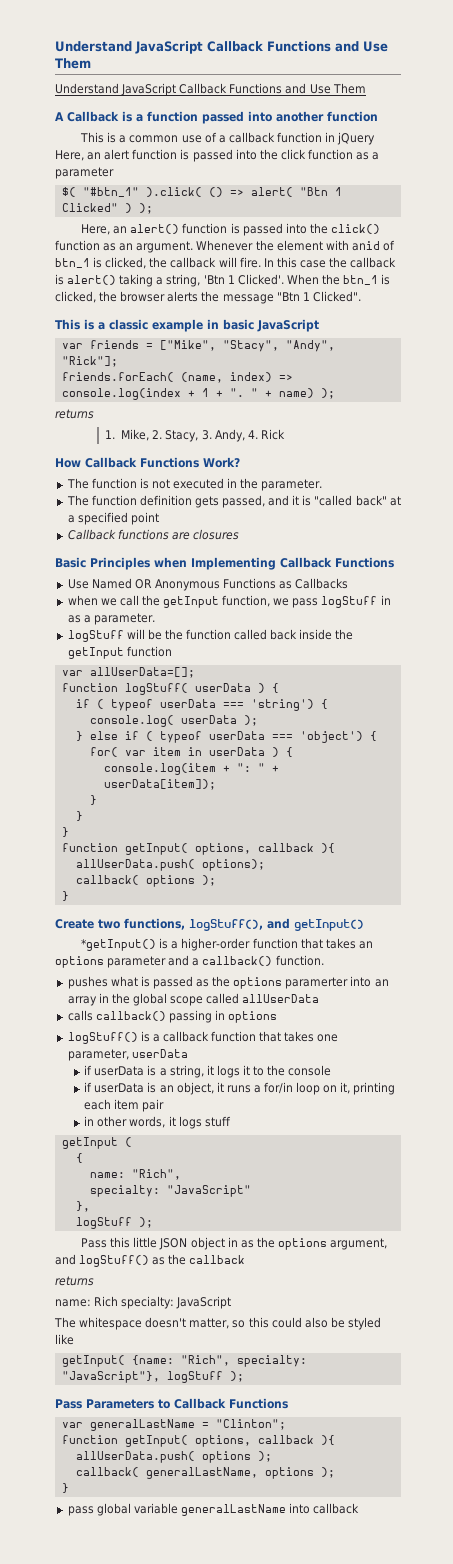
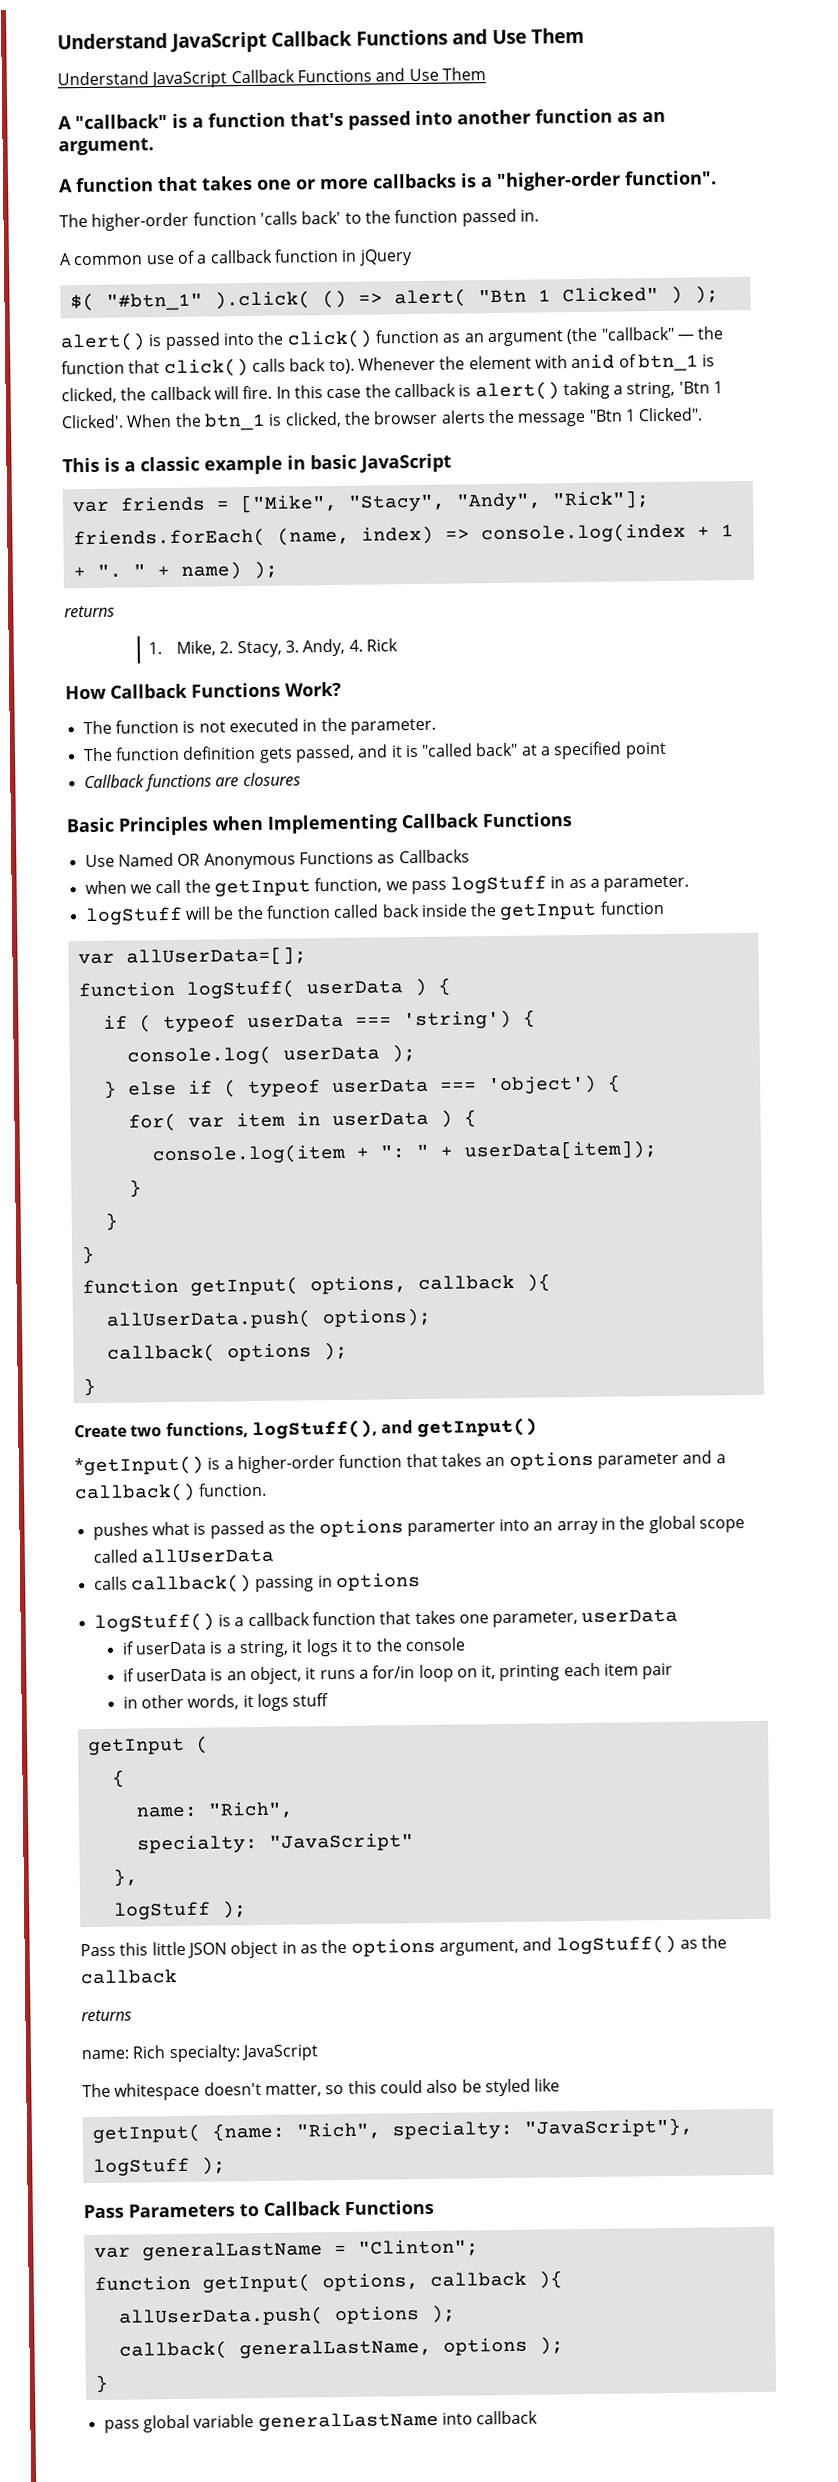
- A Callback is a function passed into another function
- This is a common use of a callback function in jQuery Here, an alert function is passed into the click function as a parameter
+ A "callback" is a function that's passed into another function as an argument.
+ A function that takes one or more callbacks is a "higher-order function".
+ The higher-order function 'calls back' to the function passed in.
+ A common use of a callback function in jQuery
- Here, an alert() function is passed into the click() function as an argument.
+ alert() is passed into the click() function as an argument (the "callback" — the function that click() calls back to).

